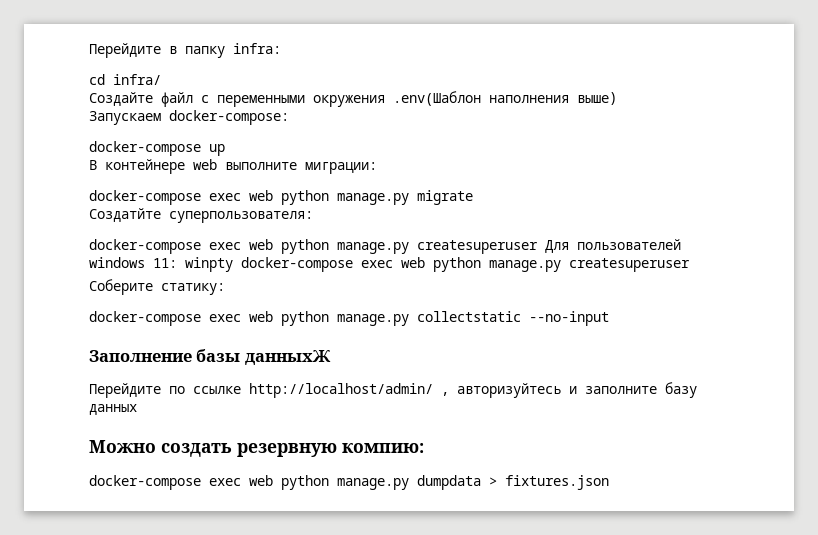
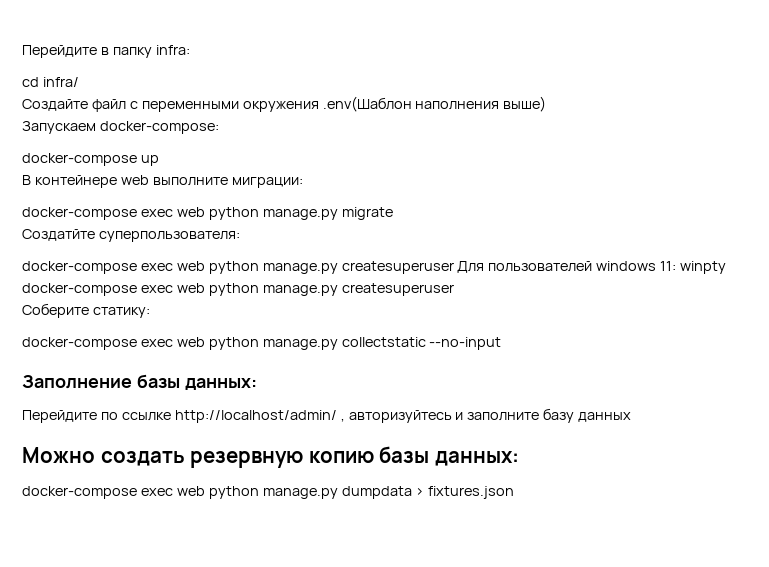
- Заполнение базы данныхЖ
+ Заполнение базы данных:
- Можно создать резервную компию:
+ Можно создать резервную копию базы данных:

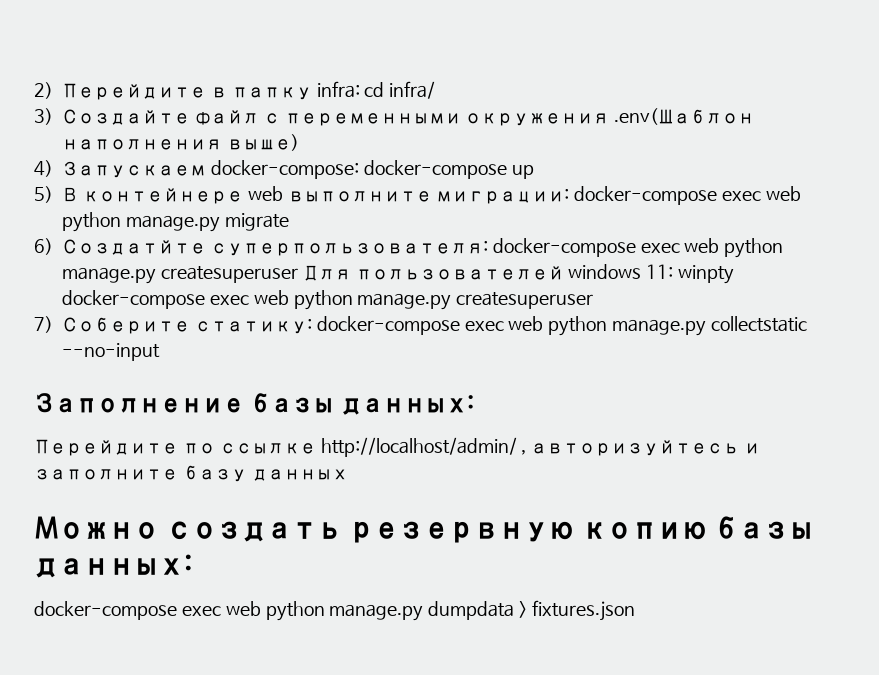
- Перейдите в папку infra:
- cd infra/
+ 2) Перейдите в папку infra: cd infra/
- Создайте файл с переменными окружения .env(Шаблон наполнения выше)
+ 3) Создайте файл с переменными окружения .env(Шаблон наполнения выше)
- Запускаем docker-compose:
- docker-compose up
+ 4) Запускаем docker-compose: docker-compose up
- В контейнере web выполните миграции:
- docker-compose exec web python manage.py migrate
+ 5) В контейнере web выполните миграции: docker-compose exec web python manage.py migrate
- Создатйте суперпользователя:
- docker-compose exec web python manage.py createsuperuser Для пользователей windows 11: winpty docker-compose exec web python manage.py createsuperuser
+ 6) Создатйте суперпользователя: docker-compose exec web python manage.py createsuperuser Для пользователей windows 11: winpty docker-compose exec web python manage.py createsuperuser
- Соберите статику:
- docker-compose exec web python manage.py collectstatic --no-input
+ 7) Соберите статику: docker-compose exec web python manage.py collectstatic --no-input

